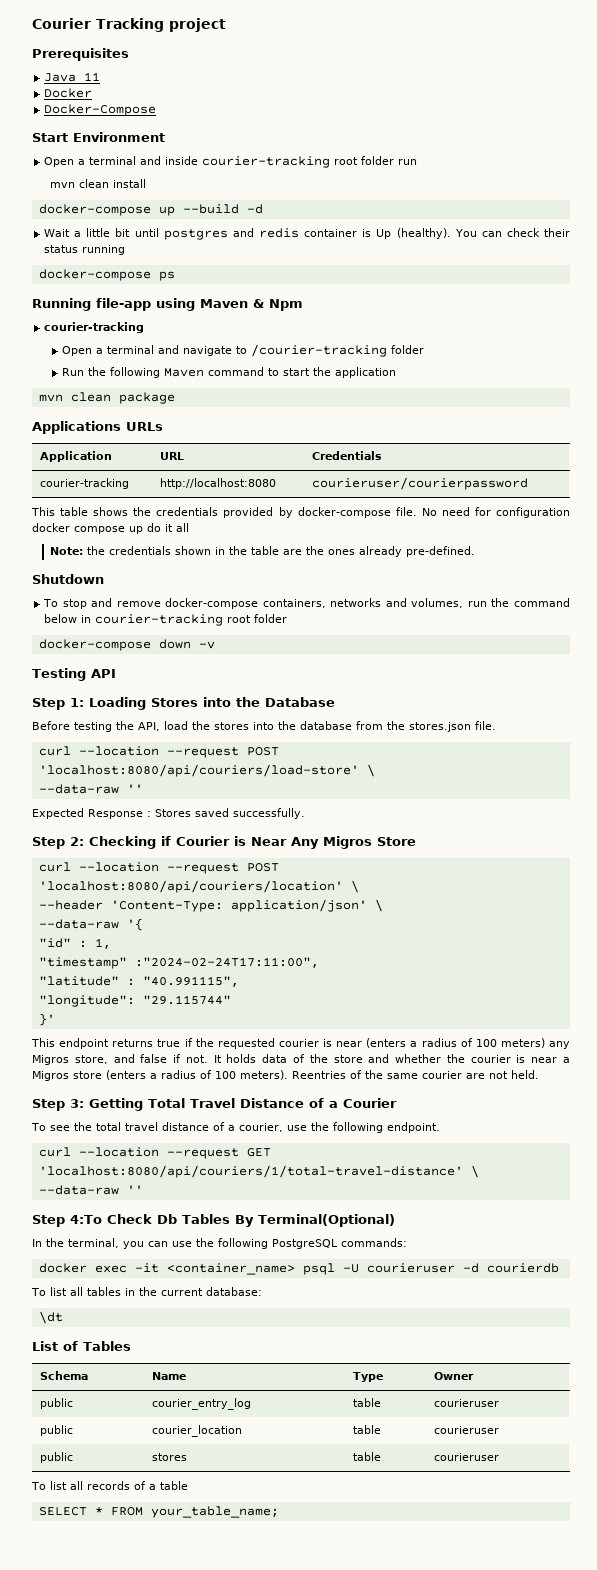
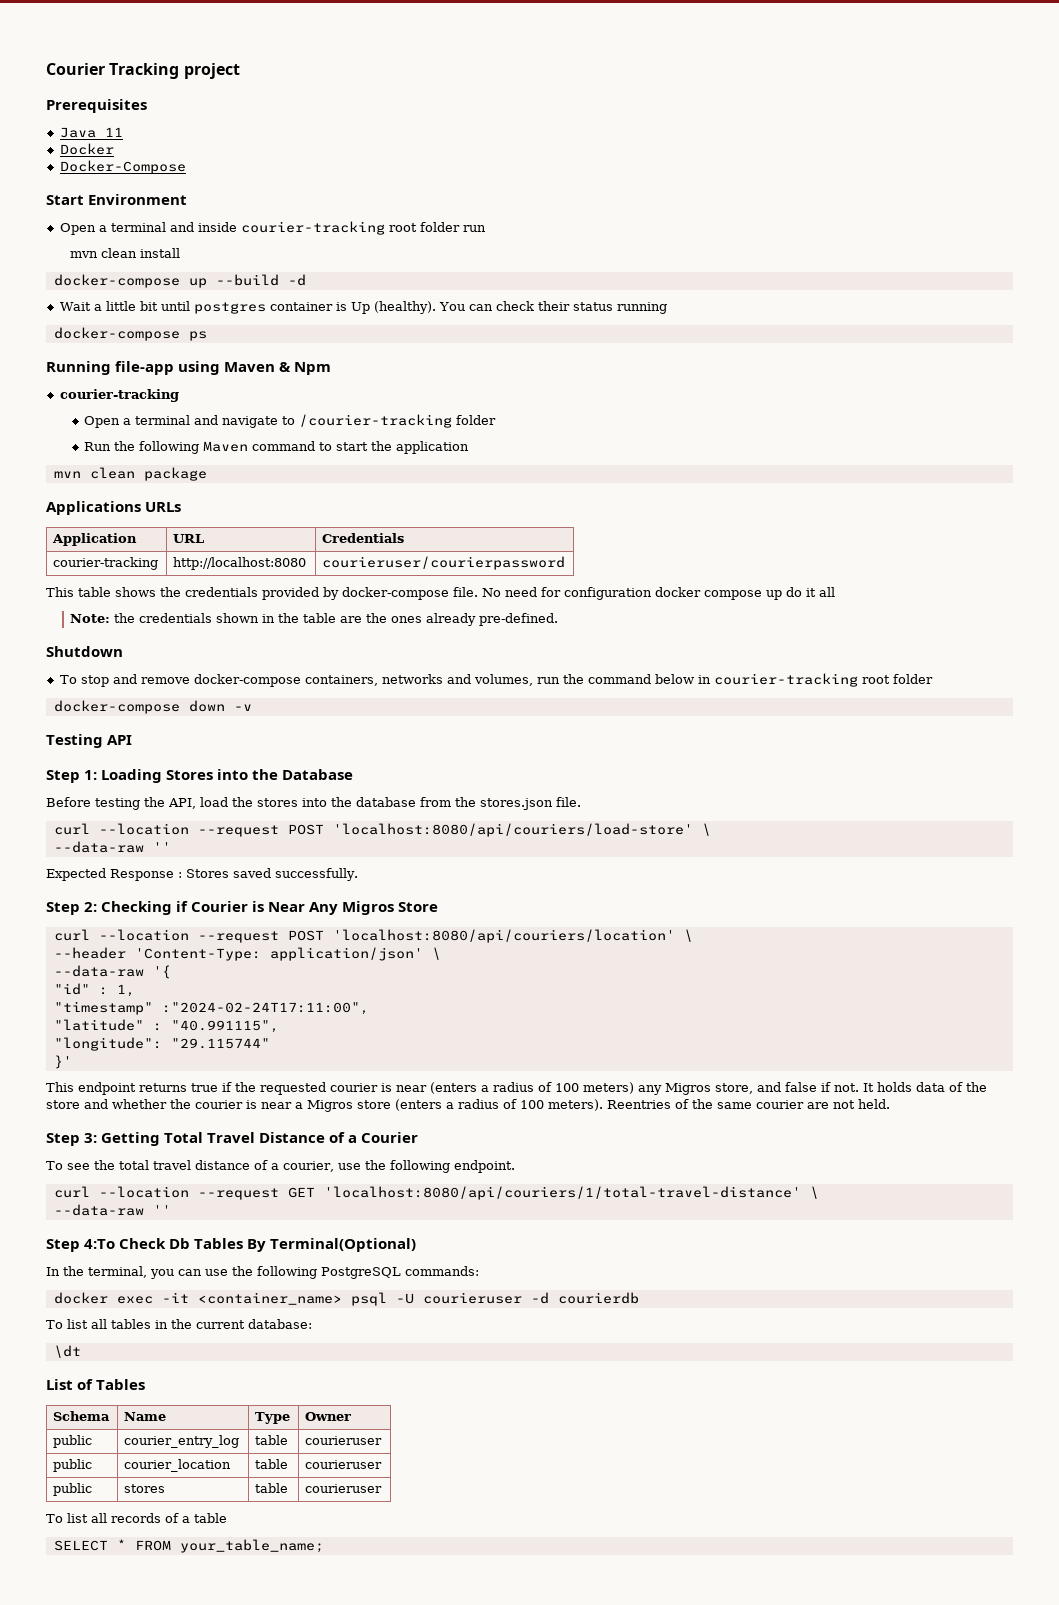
- Wait a little bit until postgres and redis container is Up (healthy).
+ Wait a little bit until postgres container is Up (healthy).

